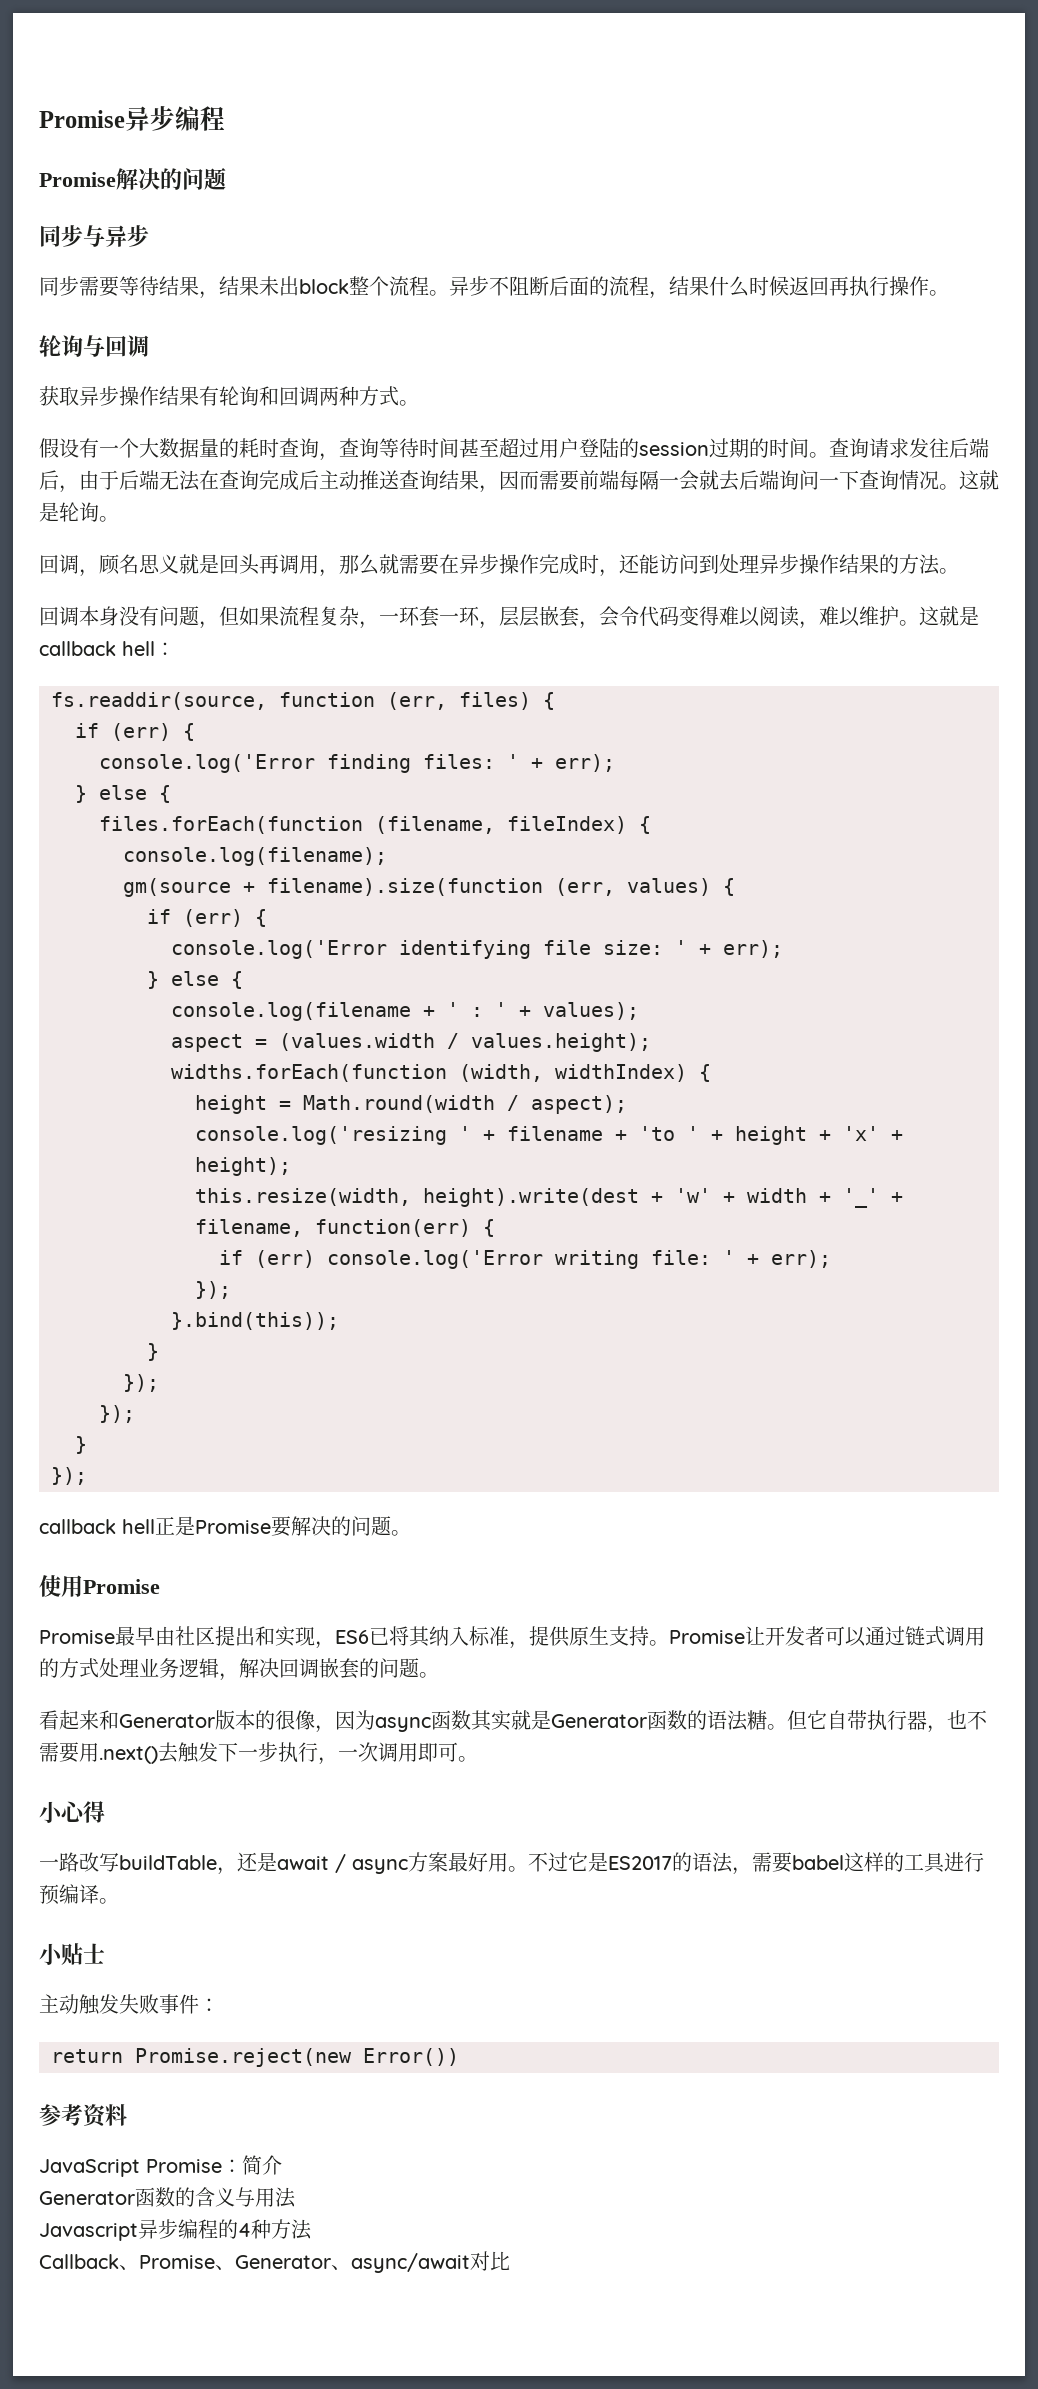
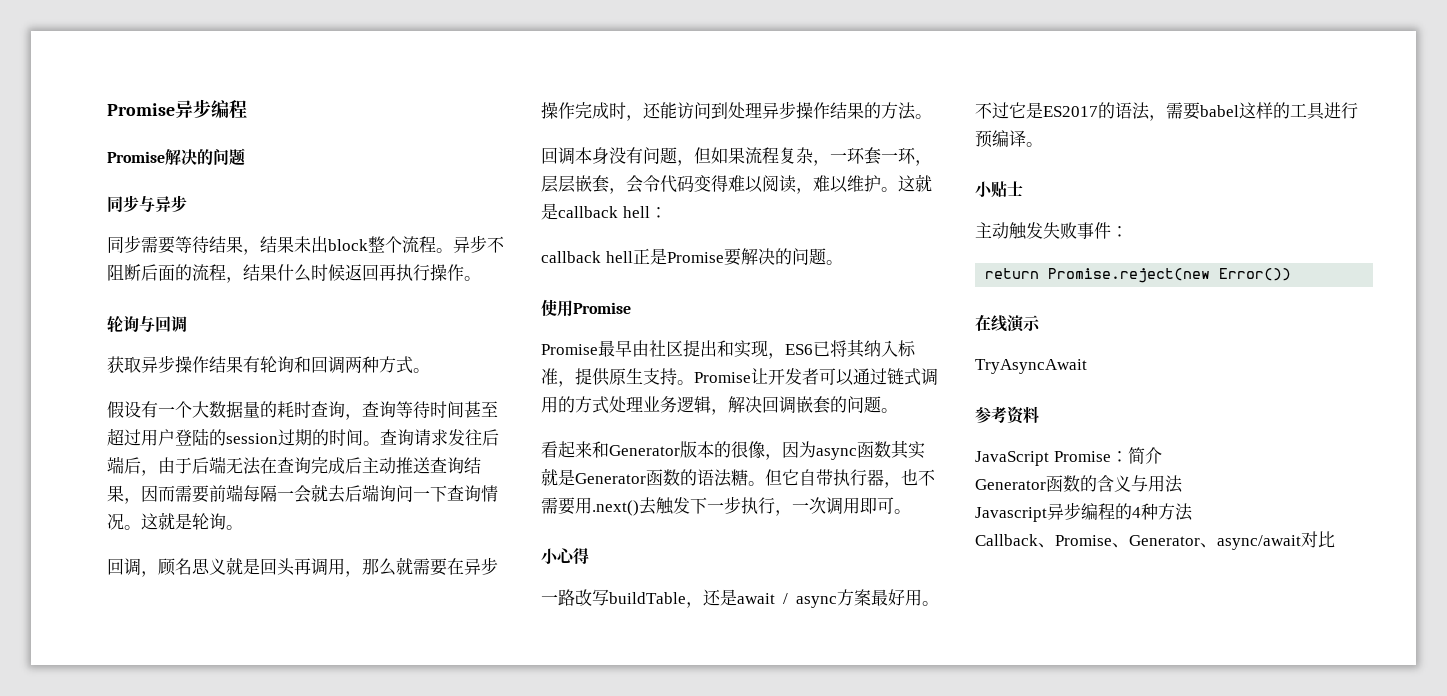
- fs.readdir(source, function (err, files) {
- if (err) {
- console.log('Error finding files: ' + err);
- } else {
- files.forEach(function (filename, fileIndex) {
- console.log(filename);
- gm(source + filename).size(function (err, values) {
- if (err) {
- console.log('Error identifying file size: ' + err);
- } else {
- console.log(filename + ' : ' + values);
- aspect = (values.width / values.height);
- widths.forEach(function (width, widthIndex) {
- height = Math.round(width / aspect);
- console.log('resizing ' + filename + 'to ' + height + 'x' + height);
- this.resize(width, height).write(dest + 'w' + width + '_' + filename, function(err) {
- if (err) console.log('Error writing file: ' + err);
- });
- }.bind(this));
- }
- });
- });
- }
- });
+ 在线演示
+ TryAsyncAwait

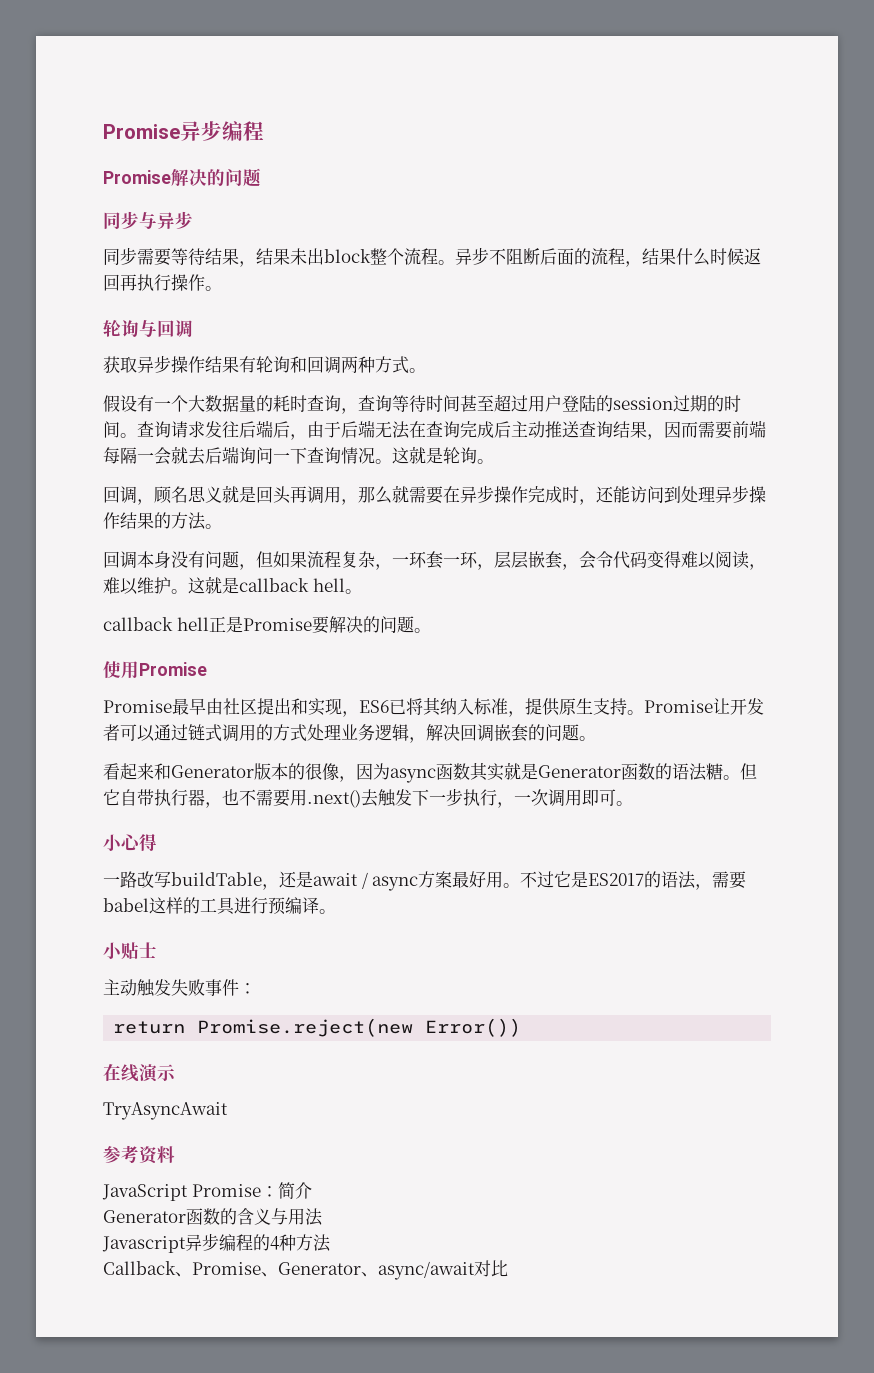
- 这就是callback hell：
+ 这就是callback hell。

